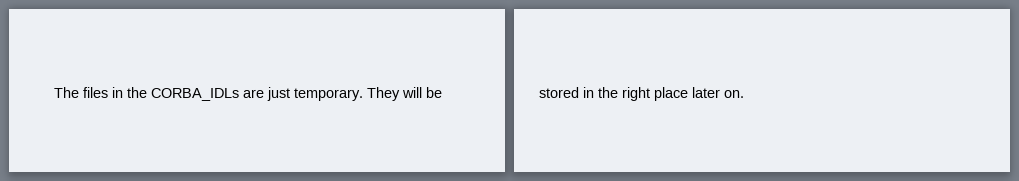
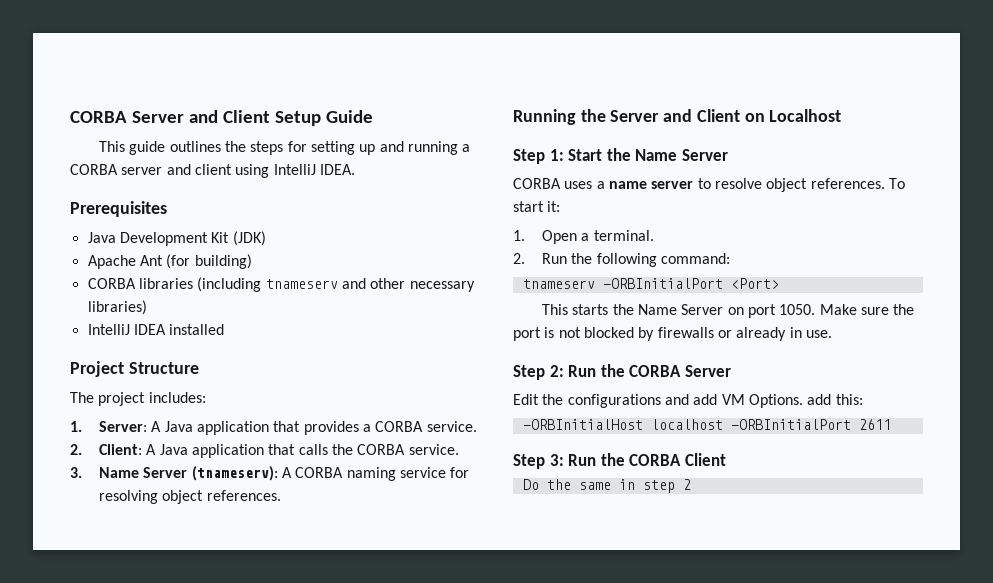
- The files in the CORBA_IDLs are just temporary. They will be stored in the right place later on.
+ CORBA Server and Client Setup Guide
+ This guide outlines the steps for setting up and running a CORBA server and client using IntelliJ IDEA.
+ Prerequisites
+ Java Development Kit (JDK)
+ Apache Ant (for building)
+ CORBA libraries (including tnameserv and other necessary libraries)
+ IntelliJ IDEA installed
+ Project Structure
+ The project includes:
+ 1. Server: A Java application that provides a CORBA service.
+ 2. Client: A Java application that calls the CORBA service.
+ 3. Name Server (tnameserv): A CORBA naming service for resolving object references.
+ Running the Server and Client on Localhost
+ Step 1: Start the Name Server
+ CORBA uses a name server to resolve object references. To start it:
+ 1. Open a terminal.
+ 2. Run the following command:
+ tnameserv -ORBInitialPort <Port>
+ This starts the Name Server on port 1050. Make sure the port is not blocked by firewalls or already in use.
+ Step 2: Run the CORBA Server
+ Edit the configurations and add VM Options. add this:
+ -ORBInitialHost localhost -ORBInitialPort 2611
+ Step 3: Run the CORBA Client
+ Do the same in step 2

